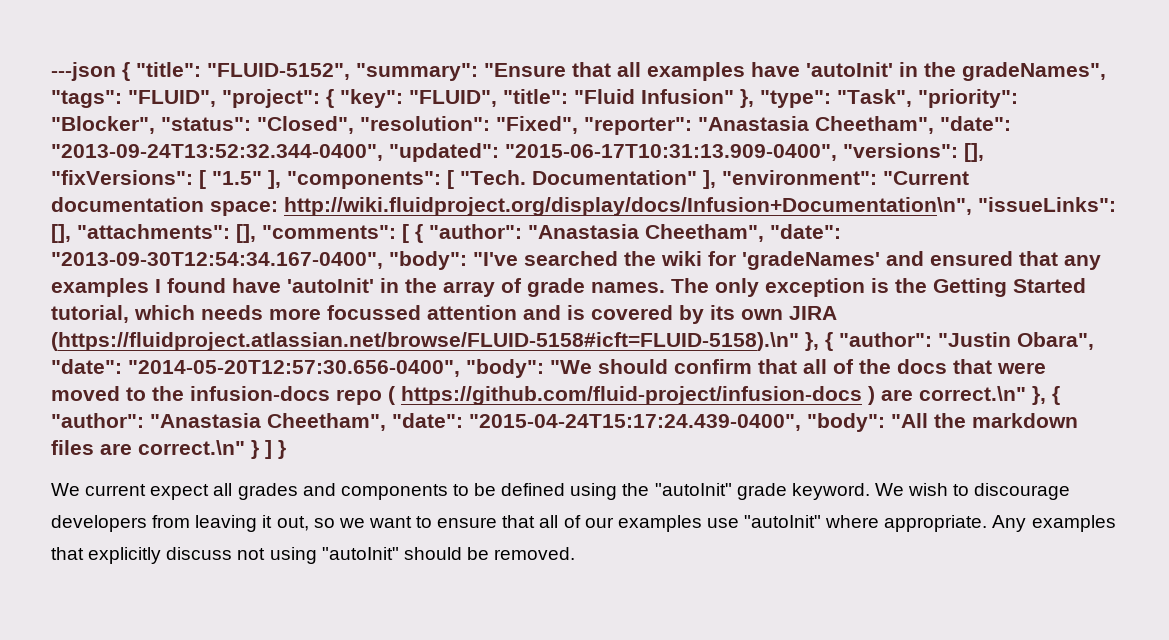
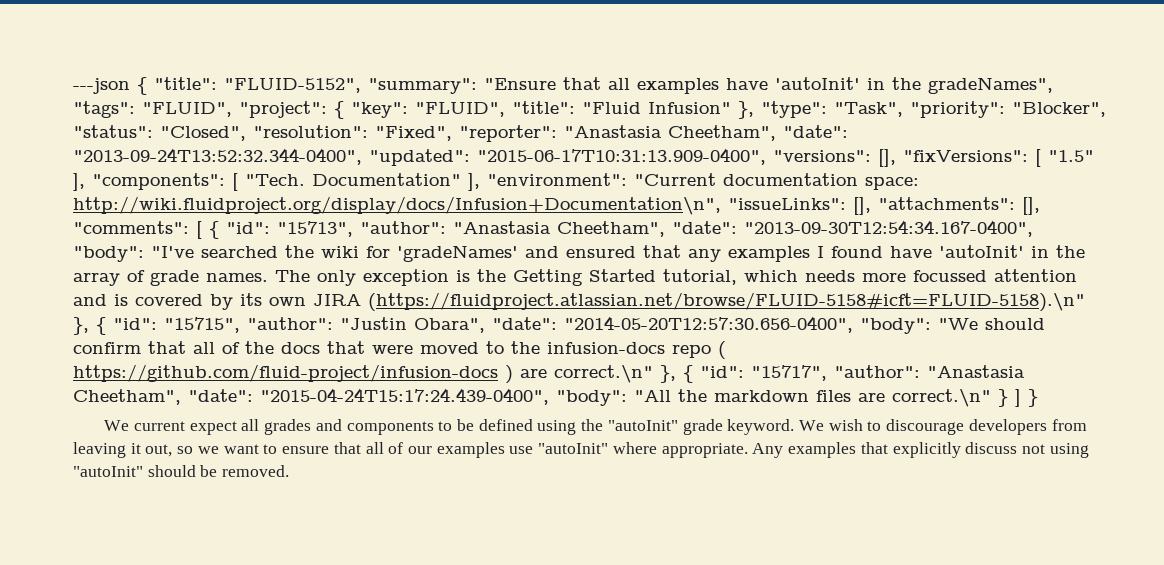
- Documentation" ], "environment": "Current documentation space: http://wiki.fluidproject.org/display/docs/Infusion+Documentation\n", "issueLinks": [], "attachments": [], "comments": [ { "author": "Anastasia Cheetham", "date": "2013-09-30T12:54:34.167-0400", "body": "I've searched the wiki for 'gradeNames' and ensured that any examples I found have 'autoInit' in the array of grade names.
+ Documentation" ], "environment": "Current documentation space: http://wiki.fluidproject.org/display/docs/Infusion+Documentation\n", "issueLinks": [], "attachments": [], "comments": [ { "id": "15713", "author": "Anastasia Cheetham", "date": "2013-09-30T12:54:34.167-0400", "body": "I've searched the wiki for 'gradeNames' and ensured that any examples I found have 'autoInit' in the array of grade names.
- The only exception is the Getting Started tutorial, which needs more focussed attention and is covered by its own JIRA (https://fluidproject.atlassian.net/browse/FLUID-5158#icft=FLUID-5158).\n" }, { "author":
+ The only exception is the Getting Started tutorial, which needs more focussed attention and is covered by its own JIRA (https://fluidproject.atlassian.net/browse/FLUID-5158#icft=FLUID-5158).\n" }, { "id": "15715", "author":
- "We should confirm that all of the docs that were moved to the infusion-docs repo ( https://github.com/fluid-project/infusion-docs ) are correct.\n" }, { "author":
+ "We should confirm that all of the docs that were moved to the infusion-docs repo ( https://github.com/fluid-project/infusion-docs ) are correct.\n" }, { "id": "15717", "author":

